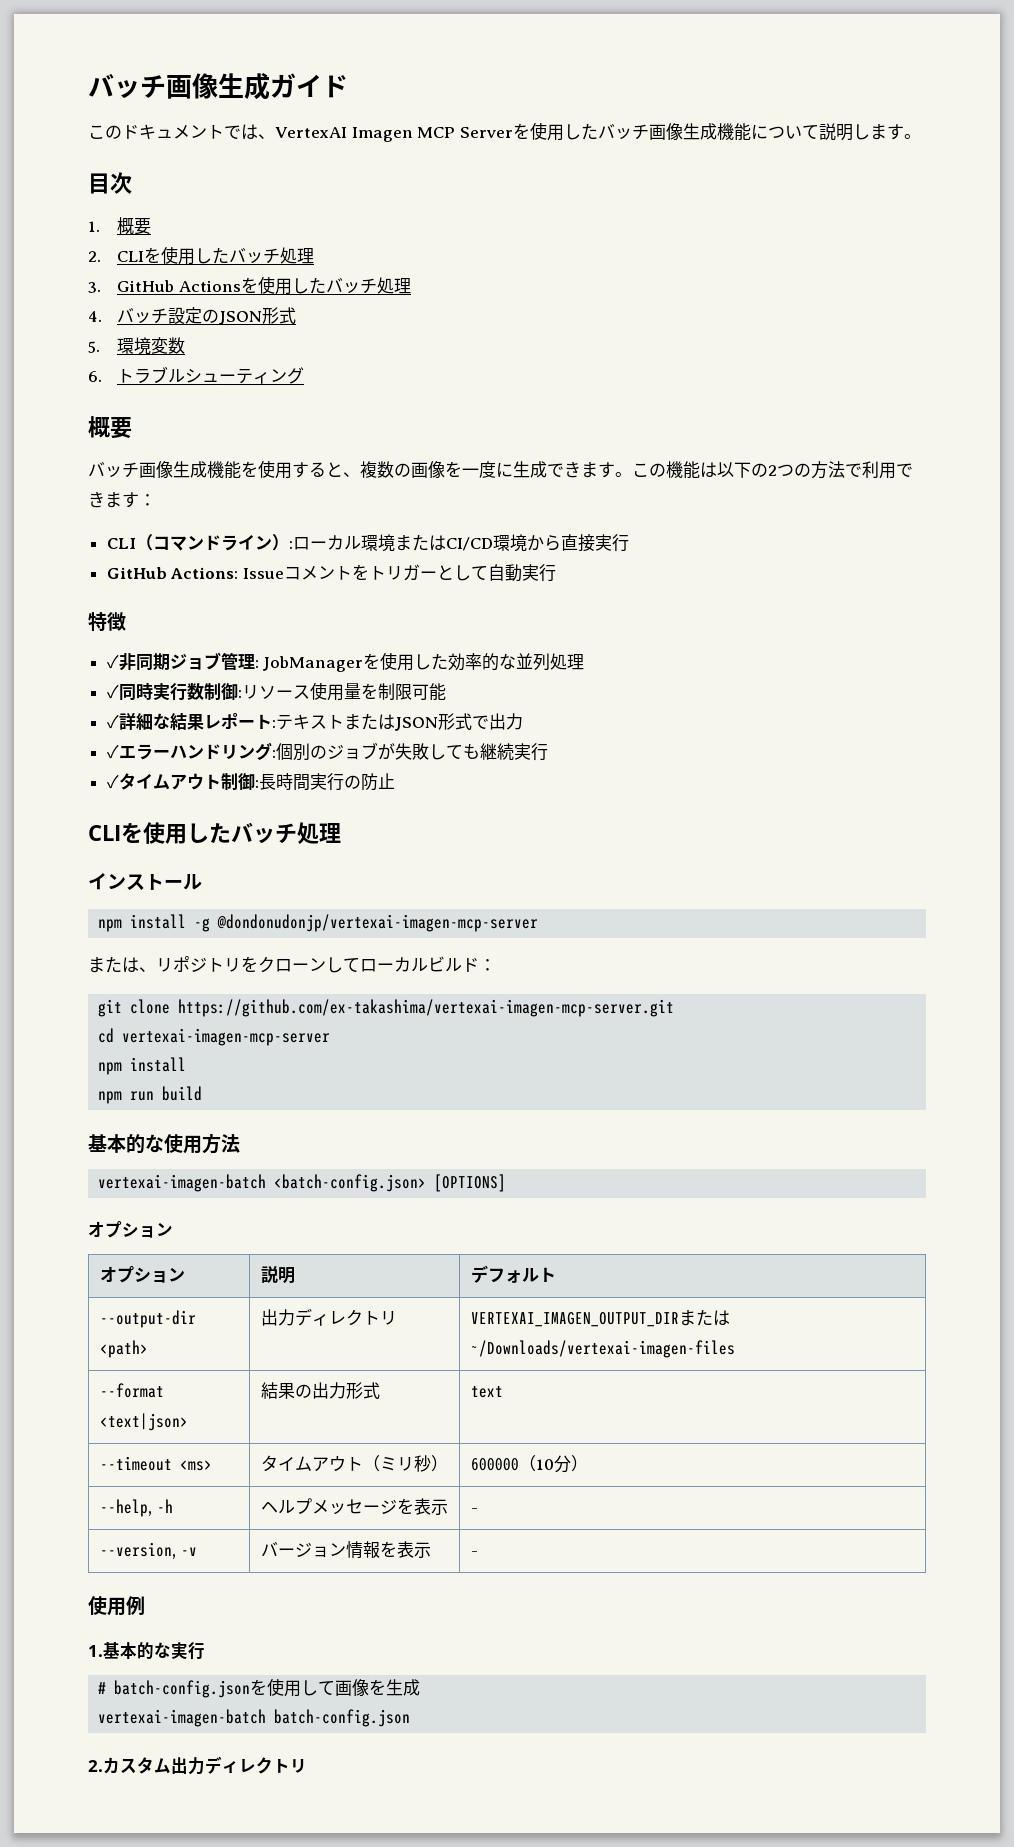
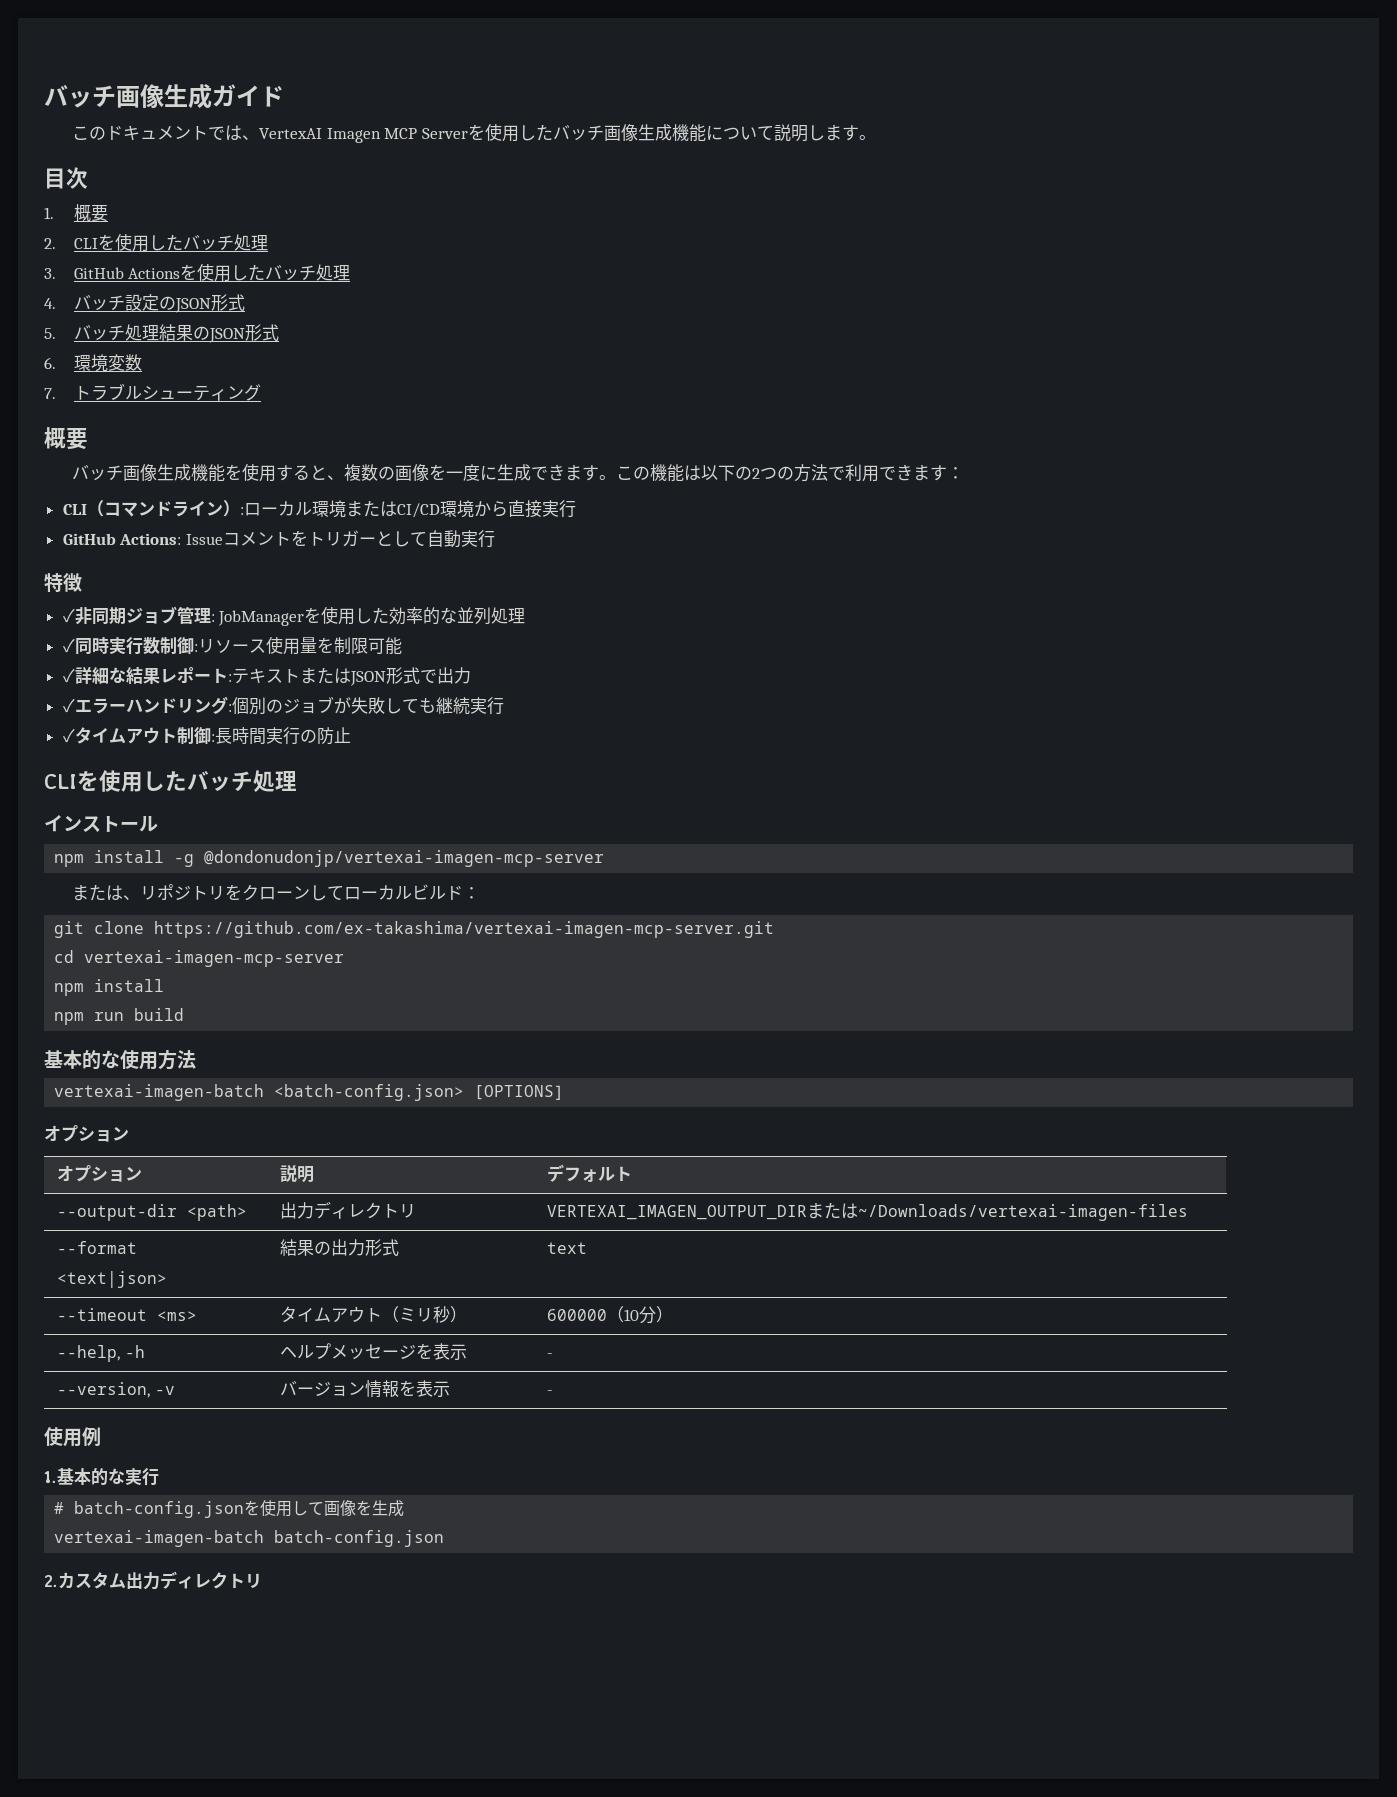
- 5.環境変数
+ 5.バッチ処理結果のJSON形式
+ 6.環境変数
- 6.トラブルシューティング
+ 7.トラブルシューティング

